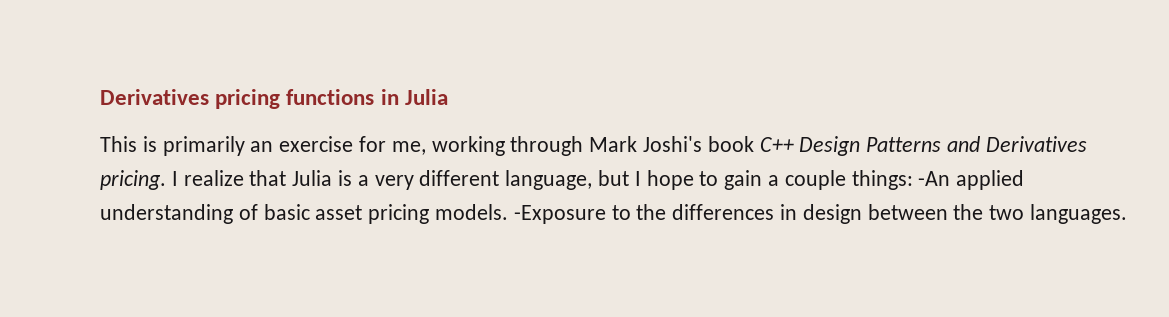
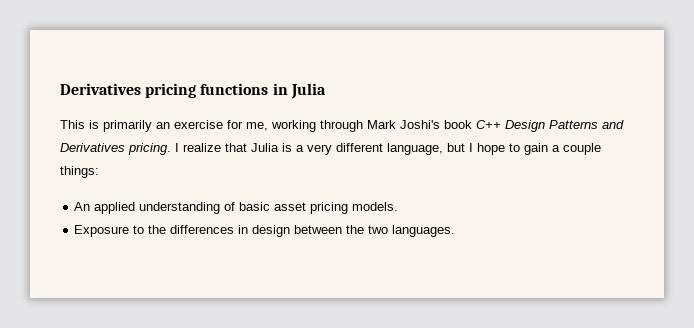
- I realize that Julia is a very different language, but I hope to gain a couple things: -An applied understanding of basic asset pricing models. -Exposure to the differences in design between the two languages.
+ I realize that Julia is a very different language, but I hope to gain a couple things:
+ An applied understanding of basic asset pricing models.
+ Exposure to the differences in design between the two languages.

